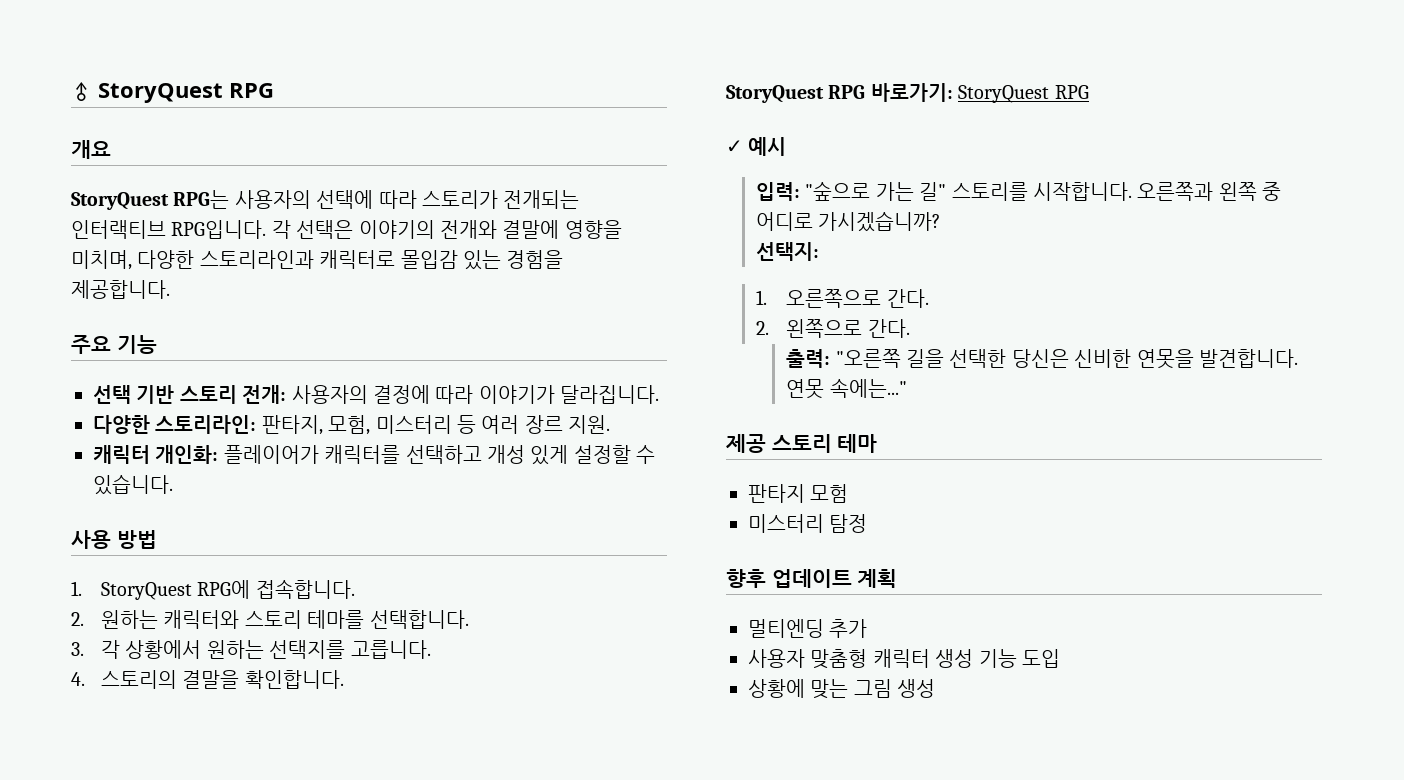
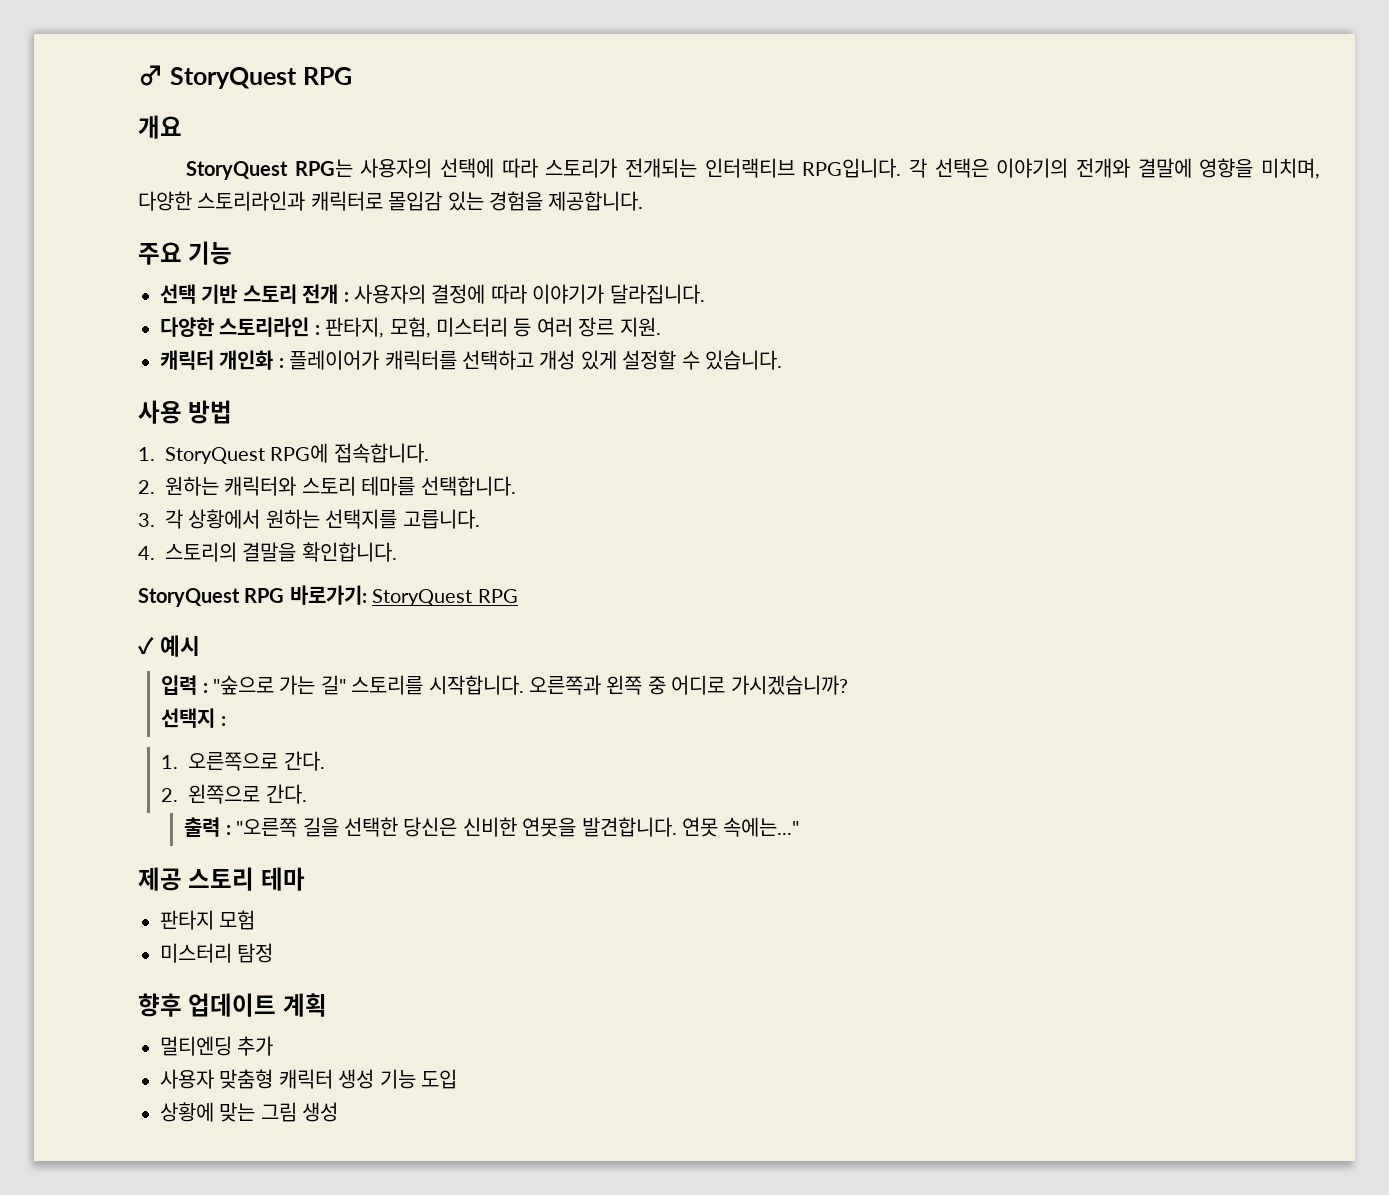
- 선택 기반 스토리 전개: 사용자의 결정에 따라 이야기가 달라집니다.
+ 선택 기반 스토리 전개 : 사용자의 결정에 따라 이야기가 달라집니다.
- 다양한 스토리라인: 판타지, 모험, 미스터리 등 여러 장르 지원.
+ 다양한 스토리라인 : 판타지, 모험, 미스터리 등 여러 장르 지원.
- 캐릭터 개인화: 플레이어가 캐릭터를 선택하고 개성 있게 설정할 수 있습니다.
+ 캐릭터 개인화 : 플레이어가 캐릭터를 선택하고 개성 있게 설정할 수 있습니다.
- 입력: "숲으로 가는 길" 스토리를 시작합니다.
+ 입력 : "숲으로 가는 길" 스토리를 시작합니다.
- 선택지:
+ 선택지 :
- 출력: "오른쪽 길을 선택한 당신은 신비한 연못을 발견합니다.
+ 출력 : "오른쪽 길을 선택한 당신은 신비한 연못을 발견합니다.

